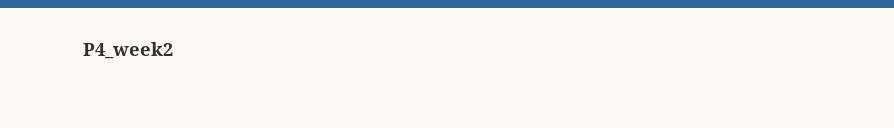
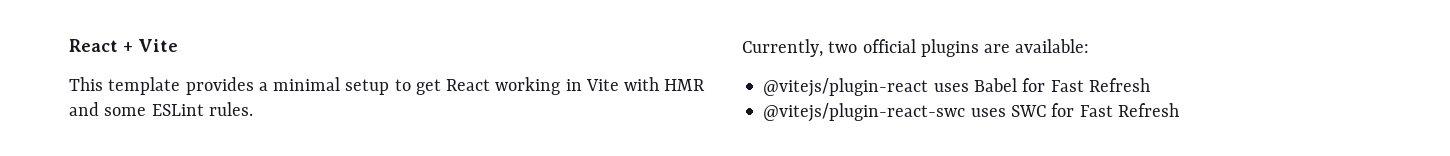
- P4_week2
+ React + Vite
+ This template provides a minimal setup to get React working in Vite with HMR and some ESLint rules.
+ Currently, two official plugins are available:
+ @vitejs/plugin-react uses Babel for Fast Refresh
+ @vitejs/plugin-react-swc uses SWC for Fast Refresh

